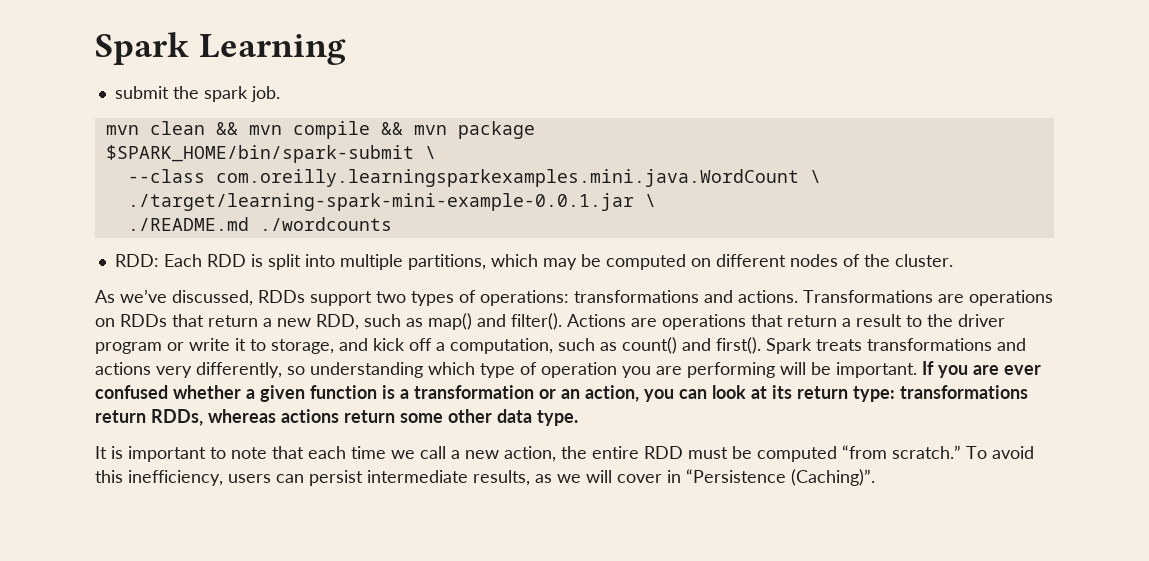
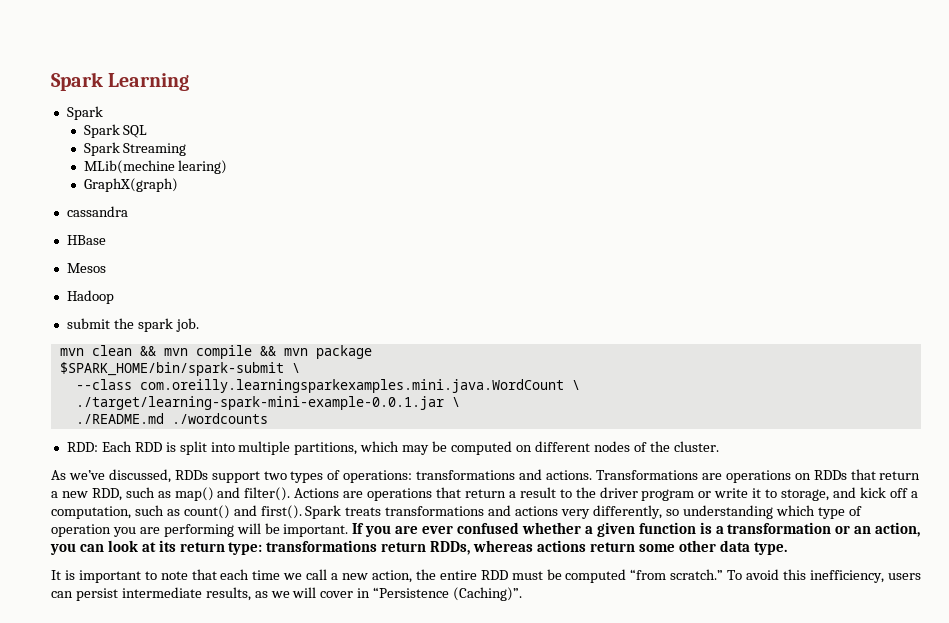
  Spark Learning
+ Spark
+ Spark SQL
+ Spark Streaming
+ MLib(mechine learing)
+ GraphX(graph)
+ cassandra
+ HBase
+ Mesos
+ Hadoop

